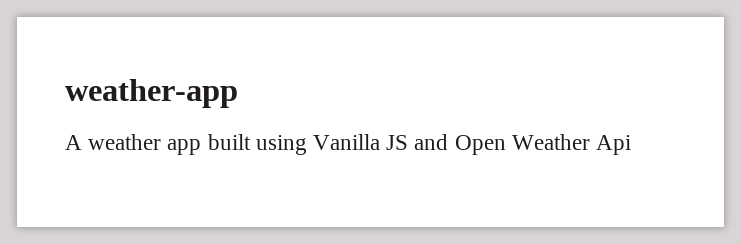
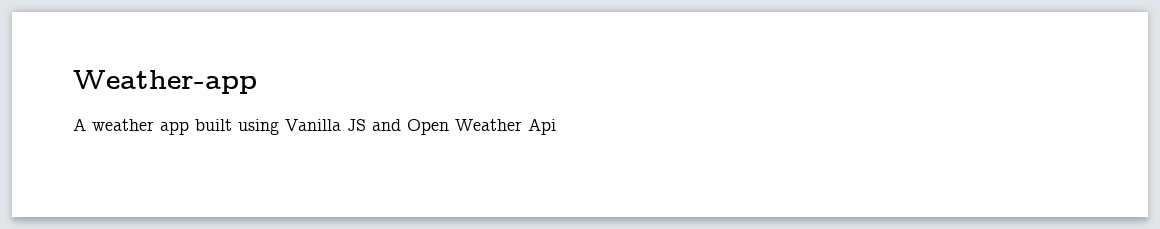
- weather-app
+ Weather-app

